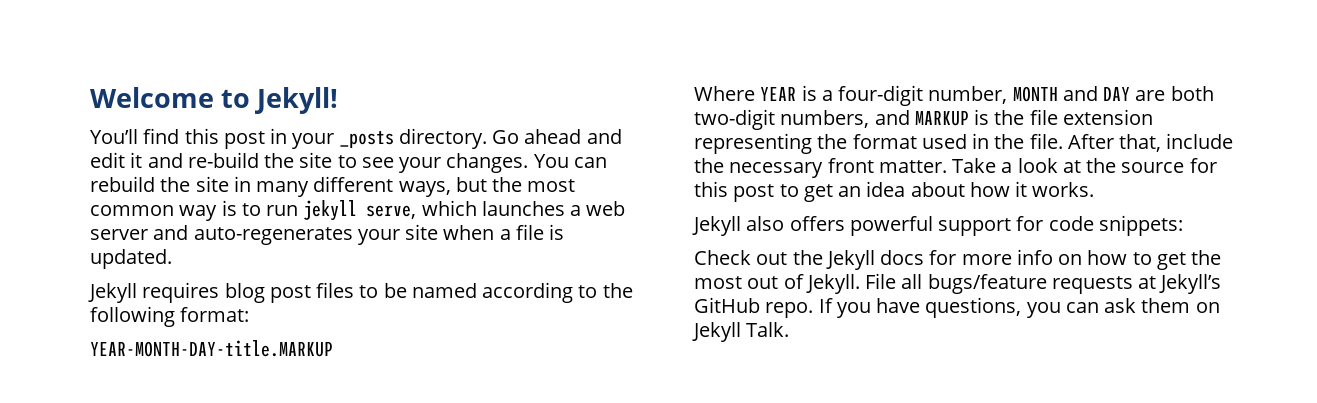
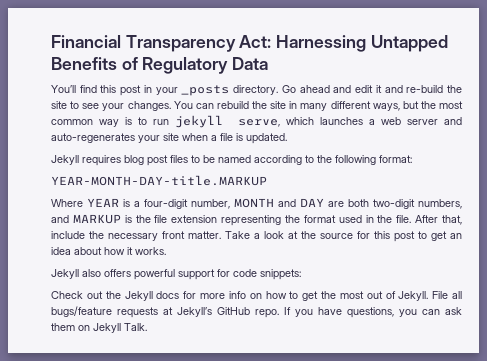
- Welcome to Jekyll!
+ Financial Transparency Act: Harnessing Untapped Benefits of Regulatory Data

